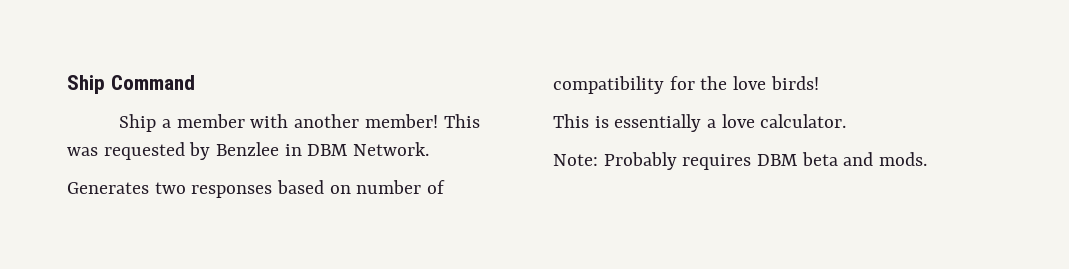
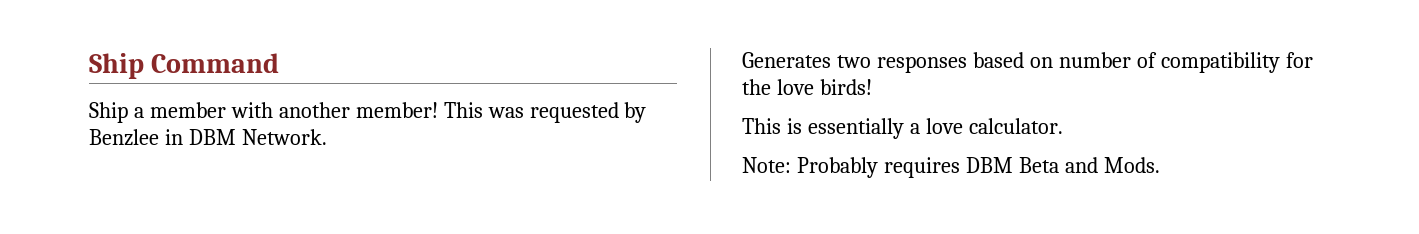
- Note: Probably requires DBM beta and mods.
+ Note: Probably requires DBM Beta and Mods.

